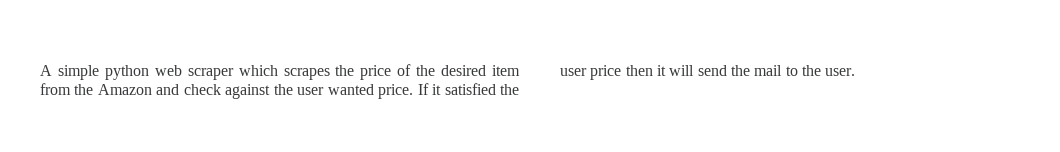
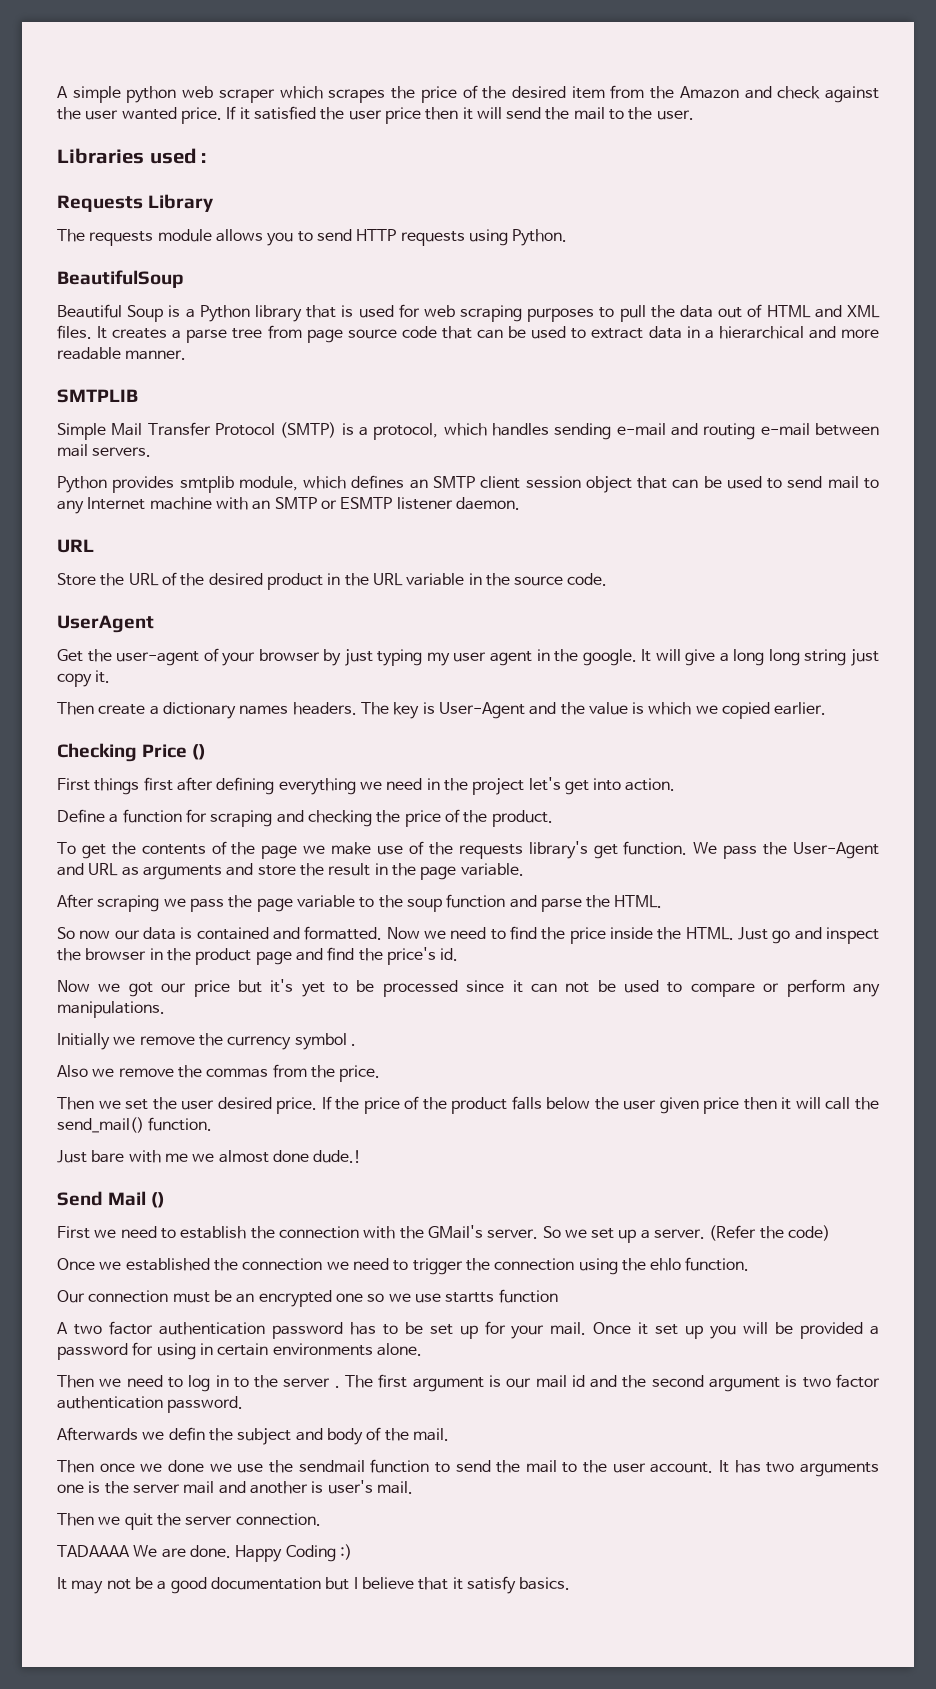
+ Libraries used :
+ Requests Library
+ The requests module allows you to send HTTP requests using Python.
+ BeautifulSoup
+ Beautiful Soup is a Python library that is used for web scraping purposes to pull the data out of HTML and XML files. It creates a parse tree from page source code that can be used to extract data in a hierarchical and more readable manner.
+ SMTPLIB
+ Simple Mail Transfer Protocol (SMTP) is a protocol, which handles sending e-mail and routing e-mail between mail servers.
+ Python provides smtplib module, which defines an SMTP client session object that can be used to send mail to any Internet machine with an SMTP or ESMTP listener daemon.
+ URL
+ Store the URL of the desired product in the URL variable in the source code.
+ UserAgent
+ Get the user-agent of your browser by just typing my user agent in the google. It will give a long long string just copy it.
+ Then create a dictionary names headers. The key is User-Agent and the value is which we copied earlier.
+ Checking Price ()
+ First things first after defining everything we need in the project let's get into action.
+ Define a function for scraping and checking the price of the product.
+ To get the contents of the page we make use of the requests library's get function. We pass the User-Agent and URL as arguments and store the result in the page variable.
+ After scraping we pass the page variable to the soup function and parse the HTML.
+ So now our data is contained and formatted. Now we need to find the price inside the HTML. Just go and inspect the browser in the product page and find the price's id.
+ Now we got our price but it's yet to be processed since it can not be used to compare or perform any manipulations.
+ Initially we remove the currency symbol .
+ Also we remove the commas from the price.
+ Then we set the user desired price. If the price of the product falls below the user given price then it will call the send_mail() function.
+ Just bare with me we almost done dude.!
+ Send Mail ()
+ First we need to establish the connection with the GMail's server. So we set up a server. (Refer the code)
+ Once we established the connection we need to trigger the connection using the ehlo function.
+ Our connection must be an encrypted one so we use startts function
+ A two factor authentication password has to be set up for your mail. Once it set up you will be provided a password for using in certain environments alone.
+ Then we need to log in to the server . The first argument is our mail id and the second argument is two factor authentication password.
+ Afterwards we defin the subject and body of the mail.
+ Then once we done we use the sendmail function to send the mail to the user account. It has two arguments one is the server mail and another is user's mail.
+ Then we quit the server connection.
+ TADAAAA We are done. Happy Coding :)
+ It may not be a good documentation but I believe that it satisfy basics.

